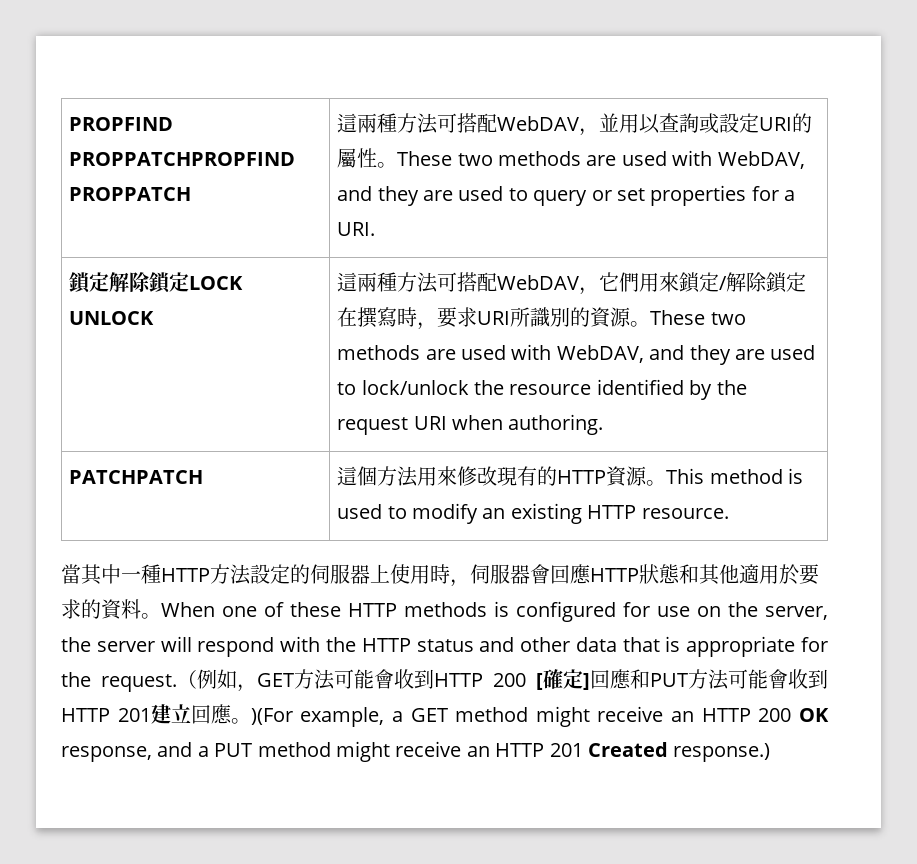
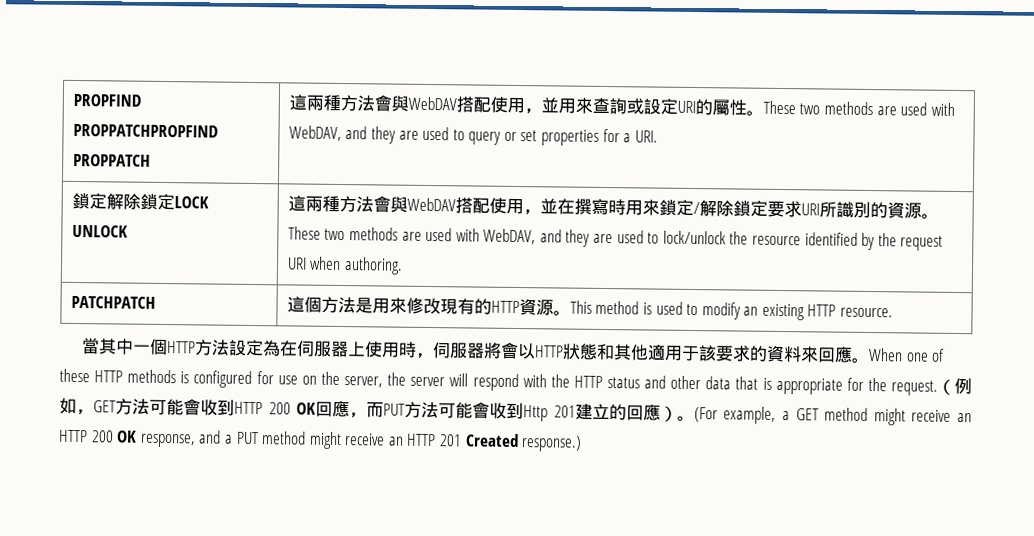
- PROPFIND PROPPATCHPROPFIND PROPPATCH | 這兩種方法可搭配WebDAV，並用以查詢或設定URI的屬性。These two methods are used with WebDAV, and they are used to query or set properties for a URI.
+ PROPFIND PROPPATCHPROPFIND PROPPATCH | 這兩種方法會與WebDAV搭配使用，並用來查詢或設定URI的屬性。These two methods are used with WebDAV, and they are used to query or set properties for a URI.
- 這兩種方法可搭配WebDAV，它們用來鎖定/解除鎖定在撰寫時，要求URI所識別的資源。
+ 這兩種方法會與WebDAV搭配使用，並在撰寫時用來鎖定/解除鎖定要求URI所識別的資源。
- PATCHPATCH | 這個方法用來修改現有的HTTP資源。This method is used to modify an existing HTTP resource.
+ PATCHPATCH | 這個方法是用來修改現有的HTTP資源。This method is used to modify an existing HTTP resource.
- 當其中一種HTTP方法設定的伺服器上使用時，伺服器會回應HTTP狀態和其他適用於要求的資料。
+ 當其中一個HTTP方法設定為在伺服器上使用時，伺服器將會以HTTP狀態和其他適用于該要求的資料來回應。
- （例如，GET方法可能會收到HTTP 200 [確定]回應和PUT方法可能會收到HTTP 201建立回應。)(For example, a GET method might receive an HTTP 200 OK response, and a PUT method might receive an HTTP 201 Created response.)
+ （例如，GET方法可能會收到HTTP 200 OK回應，而PUT方法可能會收到Http 201建立的回應）。(For example, a GET method might receive an HTTP 200 OK response, and a PUT method might receive an HTTP 201 Created response.)

